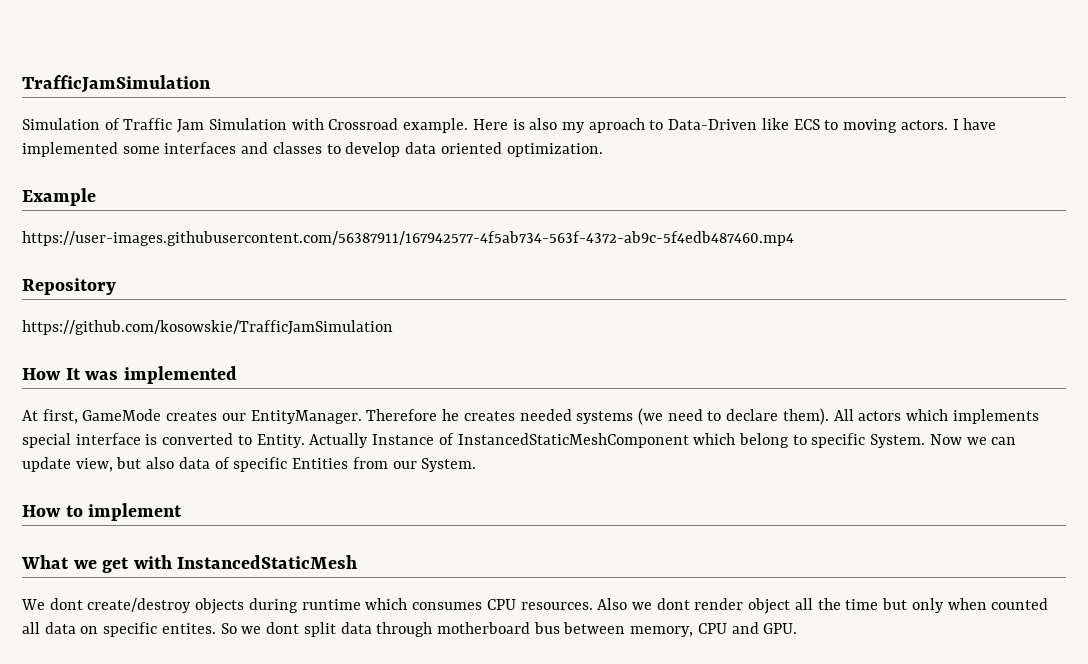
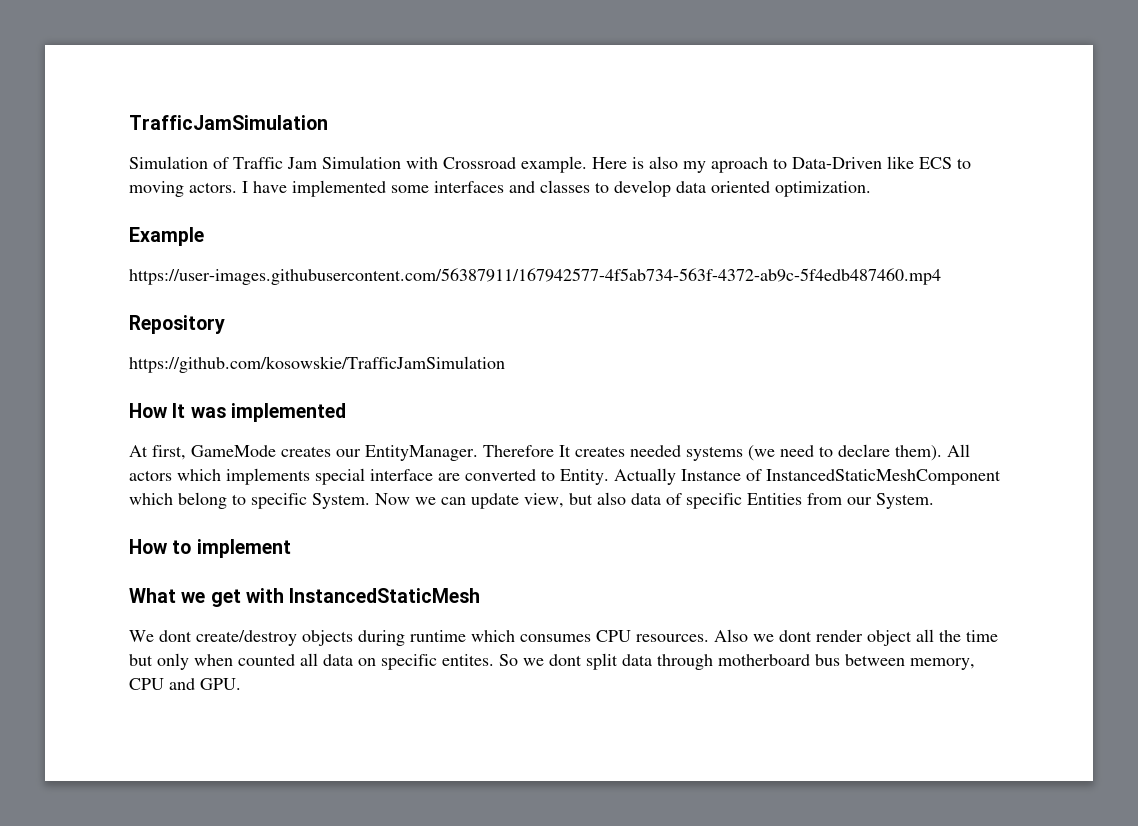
- Therefore he creates needed systems (we need to declare them).
+ Therefore It creates needed systems (we need to declare them).
- All actors which implements special interface is converted to Entity.
+ All actors which implements special interface are converted to Entity.

